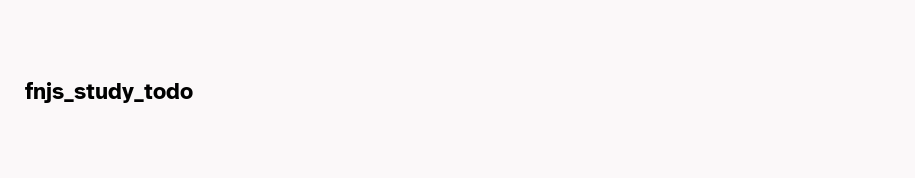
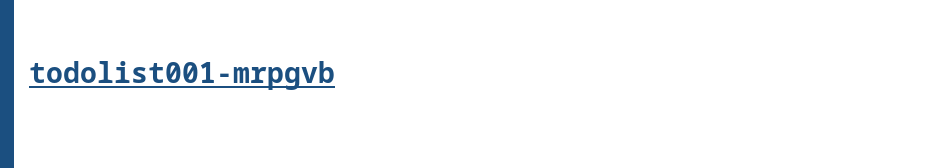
- fnjs_study_todo
+ todolist001-mrpgvb

